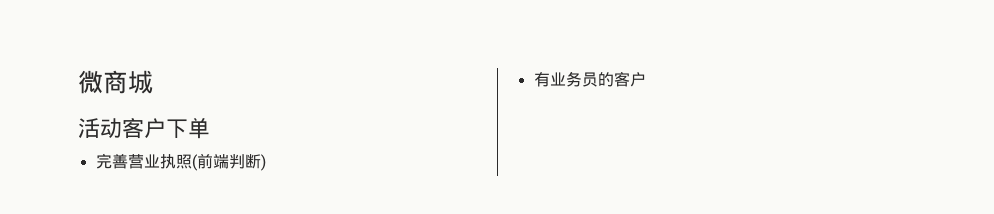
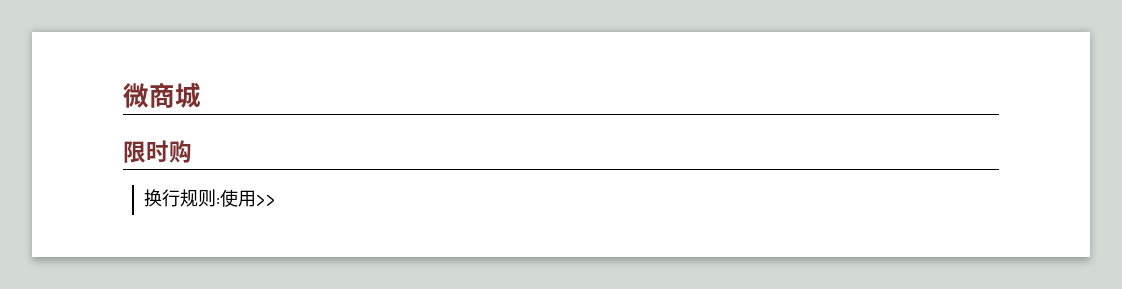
- 活动客户下单
- 完善营业执照(前端判断)
- 有业务员的客户
+ 限时购
+ 换行规则:使用>>

